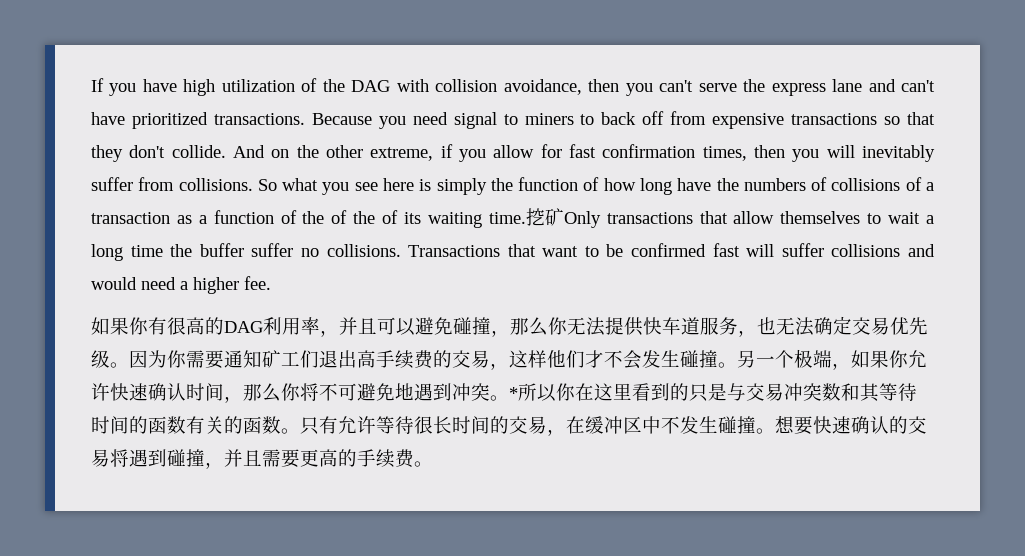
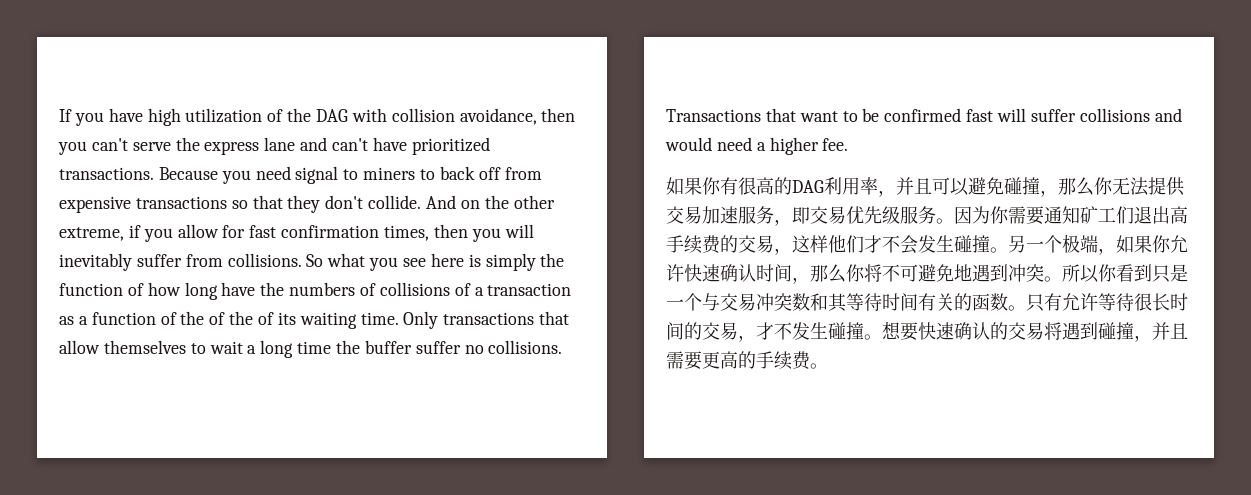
- 挖矿Only transactions that allow themselves to wait a long time the buffer suffer no collisions.
+ Only transactions that allow themselves to wait a long time the buffer suffer no collisions.
- 如果你有很高的DAG利用率，并且可以避免碰撞，那么你无法提供快车道服务，也无法确定交易优先级。
+ 如果你有很高的DAG利用率，并且可以避免碰撞，那么你无法提供交易加速服务，即交易优先级服务。
- *所以你在这里看到的只是与交易冲突数和其等待时间的函数有关的函数。
+ 所以你看到只是一个与交易冲突数和其等待时间有关的函数。
- 只有允许等待很长时间的交易，在缓冲区中不发生碰撞。
+ 只有允许等待很长时间的交易，才不发生碰撞。

